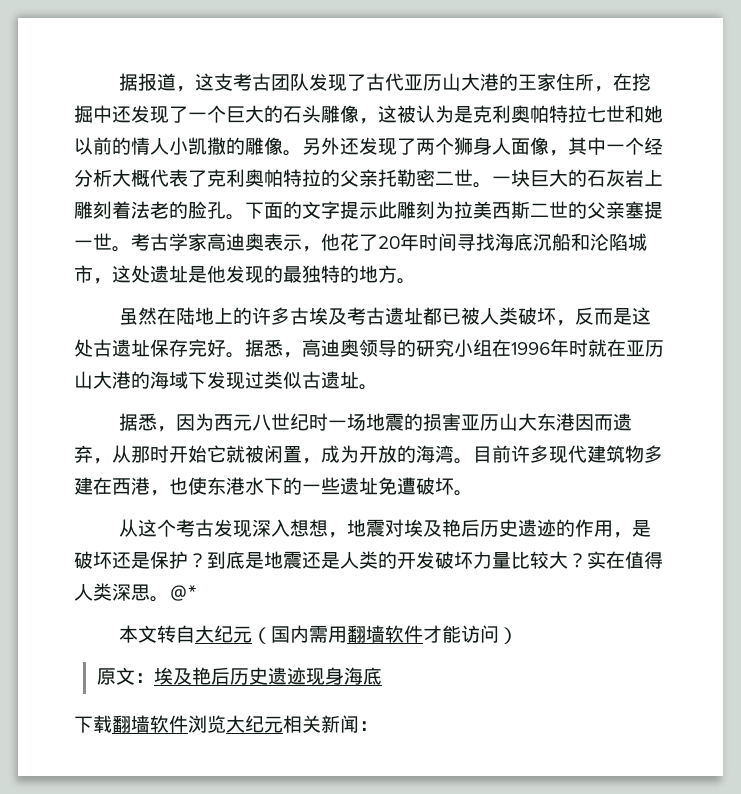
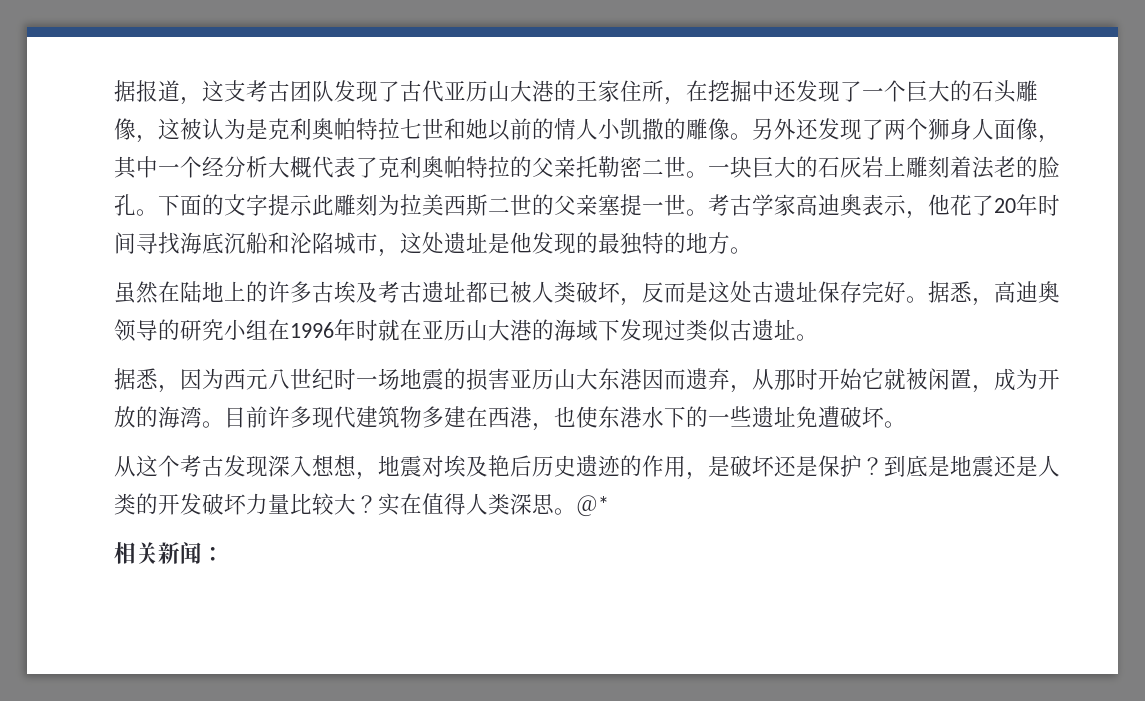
- 本文转自大纪元（国内需用翻墙软件才能访问）
- 原文：埃及艳后历史遗迹现身海底
- 下载翻墙软件浏览大纪元相关新闻：
+ 相关新闻：

